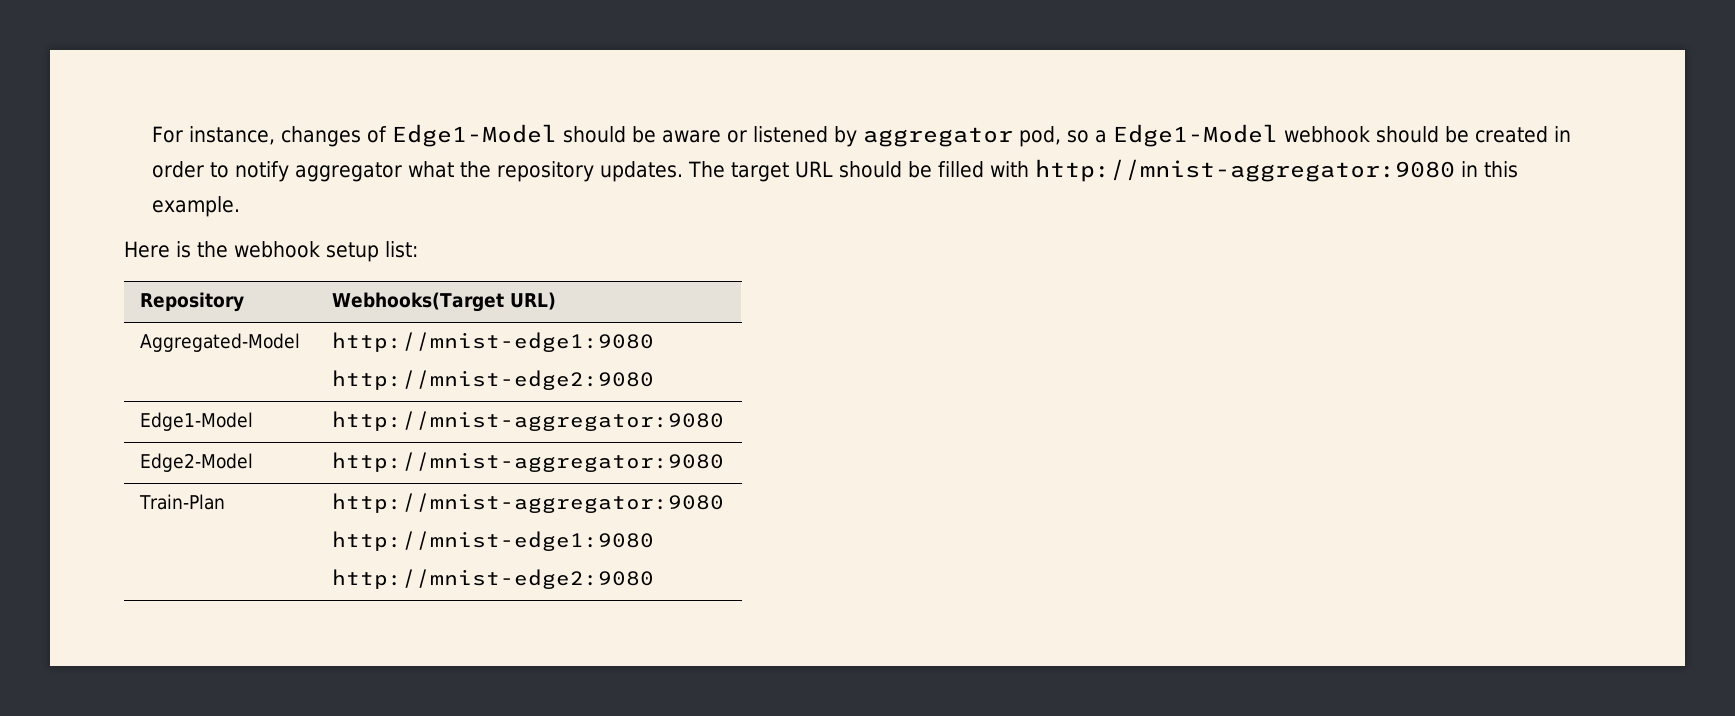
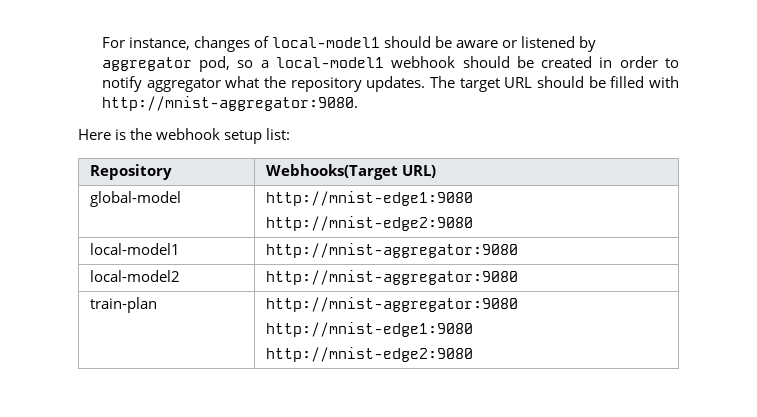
- For instance, changes of Edge1-Model should be aware or listened by aggregator pod, so a Edge1-Model webhook should be created in order to notify aggregator what the repository updates.
+ For instance, changes of local-model1 should be aware or listened by aggregator pod, so a local-model1 webhook should be created in order to notify aggregator what the repository updates.
- The target URL should be filled with http://mnist-aggregator:9080 in this example.
+ The target URL should be filled with http://mnist-aggregator:9080.
- Aggregated-Model | http://mnist-edge1:9080
+ global-model | http://mnist-edge1:9080
- Edge1-Model | http://mnist-aggregator:9080
- Edge2-Model | http://mnist-aggregator:9080
- Train-Plan | http://mnist-aggregator:9080
+ local-model1 | http://mnist-aggregator:9080
+ local-model2 | http://mnist-aggregator:9080
+ train-plan | http://mnist-aggregator:9080

